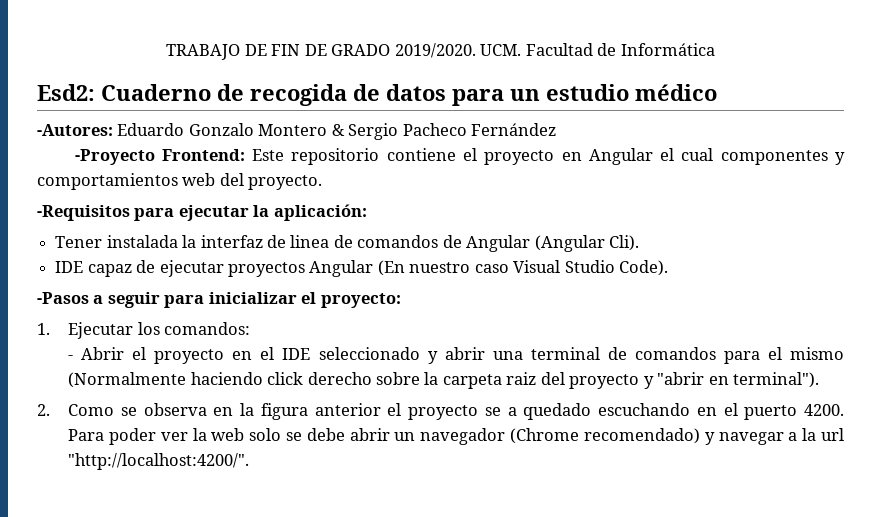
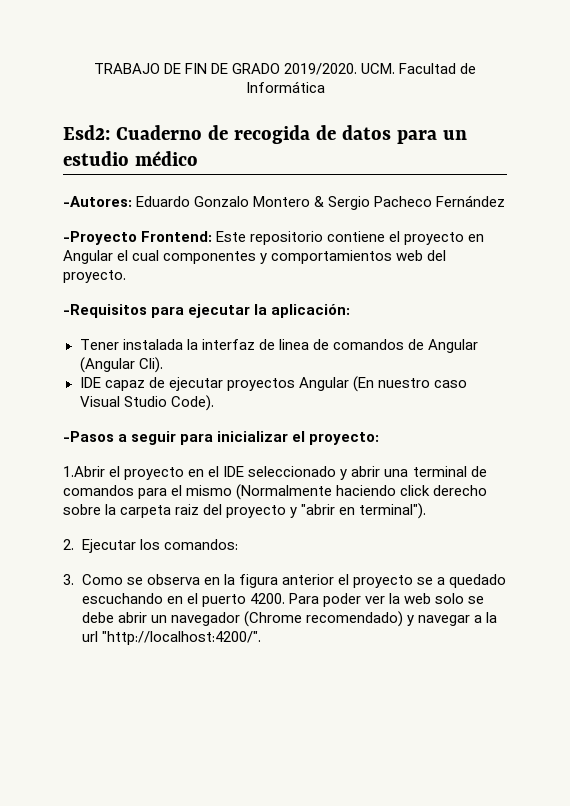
- 1. Ejecutar los comandos:
- - Abrir el proyecto en el IDE seleccionado y abrir una terminal de comandos para el mismo (Normalmente haciendo click derecho sobre la carpeta raiz del proyecto y "abrir en terminal").
+ 1.Abrir el proyecto en el IDE seleccionado y abrir una terminal de comandos para el mismo (Normalmente haciendo click derecho sobre la carpeta raiz del proyecto y "abrir en terminal").
- 2. Como se observa en la figura anterior el proyecto se a quedado escuchando en el puerto 4200.
+ 2. Ejecutar los comandos:
+ 3. Como se observa en la figura anterior el proyecto se a quedado escuchando en el puerto 4200.

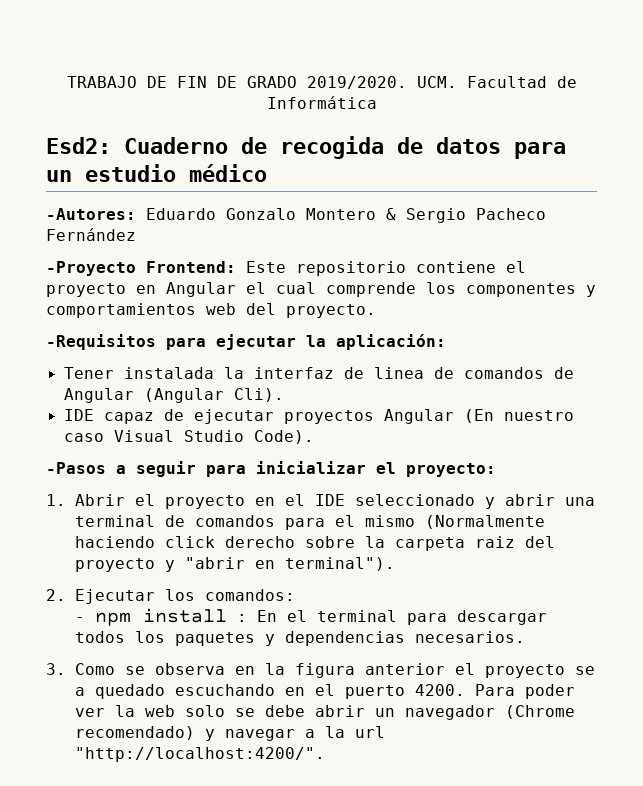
- -Proyecto Frontend: Este repositorio contiene el proyecto en Angular el cual componentes y comportamientos web del proyecto.
+ -Proyecto Frontend: Este repositorio contiene el proyecto en Angular el cual comprende los componentes y comportamientos web del proyecto.
- 1.Abrir el proyecto en el IDE seleccionado y abrir una terminal de comandos para el mismo (Normalmente haciendo click derecho sobre la carpeta raiz del proyecto y "abrir en terminal").
+ 1. Abrir el proyecto en el IDE seleccionado y abrir una terminal de comandos para el mismo (Normalmente haciendo click derecho sobre la carpeta raiz del proyecto y "abrir en terminal").
+ - npm install : En el terminal para descargar todos los paquetes y dependencias necesarios.

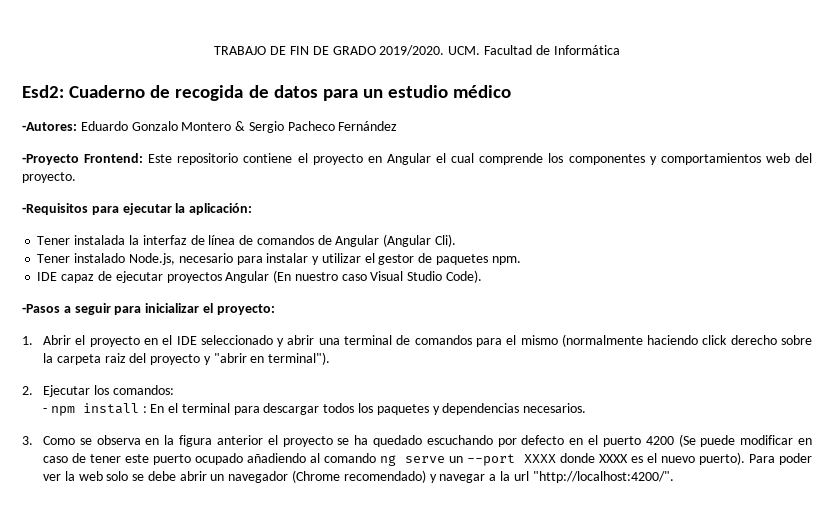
- Tener instalada la interfaz de linea de comandos de Angular (Angular Cli).
+ Tener instalada la interfaz de línea de comandos de Angular (Angular Cli).
+ Tener instalado Node.js, necesario para instalar y utilizar el gestor de paquetes npm.
- 1. Abrir el proyecto en el IDE seleccionado y abrir una terminal de comandos para el mismo (Normalmente haciendo click derecho sobre la carpeta raiz del proyecto y "abrir en terminal").
+ 1. Abrir el proyecto en el IDE seleccionado y abrir una terminal de comandos para el mismo (normalmente haciendo click derecho sobre la carpeta raiz del proyecto y "abrir en terminal").
- 3. Como se observa en la figura anterior el proyecto se a quedado escuchando en el puerto 4200.
+ 3. Como se observa en la figura anterior el proyecto se ha quedado escuchando por defecto en el puerto 4200 (Se puede modificar en caso de tener este puerto ocupado añadiendo al comando ng serve un --port XXXX donde XXXX es el nuevo puerto).

